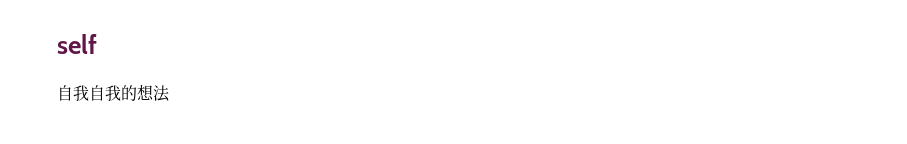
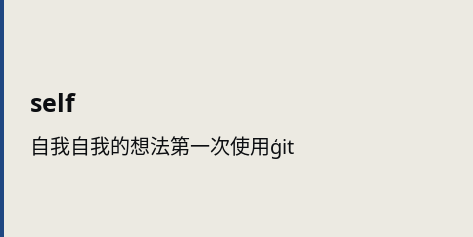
- 自我自我的想法
+ 自我自我的想法第一次使用ģit

